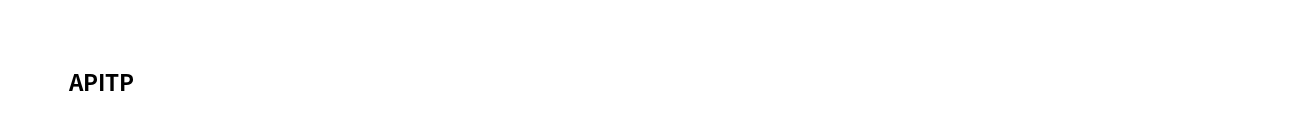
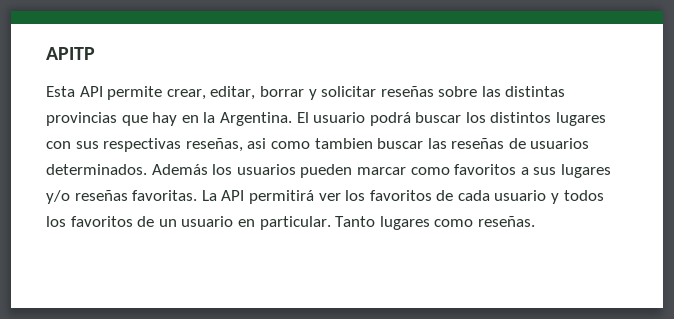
+ Esta API permite crear, editar, borrar y solicitar reseñas sobre las distintas provincias que hay en la Argentina. El usuario podrá buscar los distintos lugares con sus respectivas reseñas, asi como tambien buscar las reseñas de usuarios determinados. Además los usuarios pueden marcar como favoritos a sus lugares y/o reseñas favoritas. La API permitirá ver los favoritos de cada usuario y todos los favoritos de un usuario en particular. Tanto lugares como reseñas.

